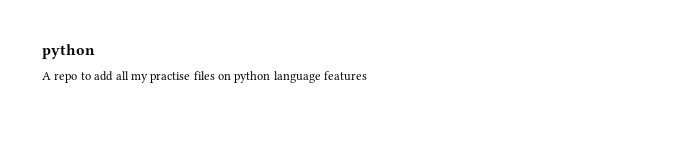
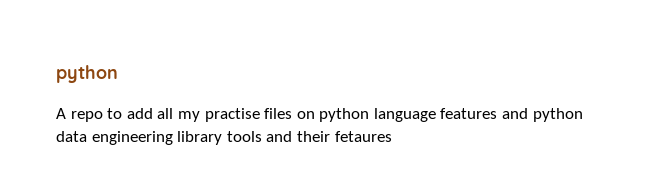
- A repo to add all my practise files on python language features
+ A repo to add all my practise files on python language features and python data engineering library tools and their fetaures

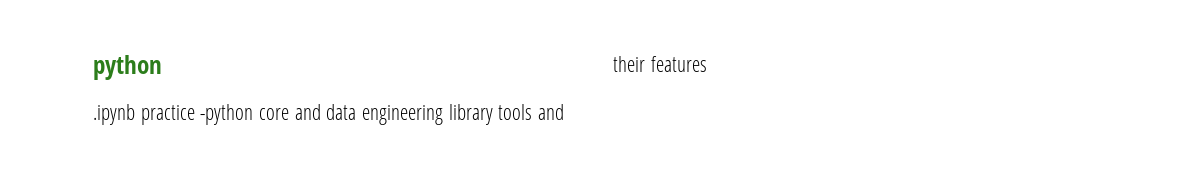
- A repo to add all my practise files on python language features and python data engineering library tools and their fetaures
+ .ipynb practice -python core and data engineering library tools and their features

